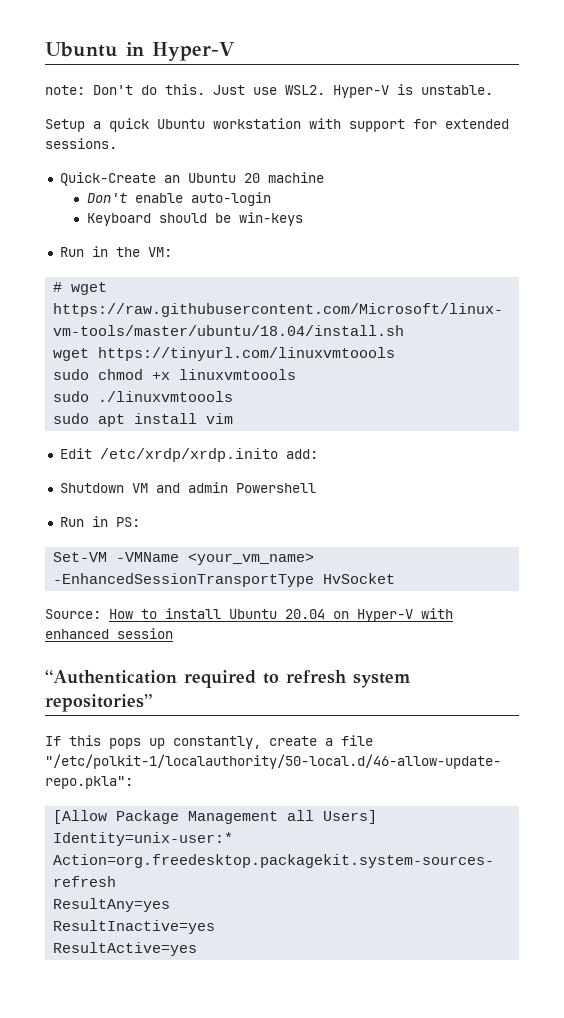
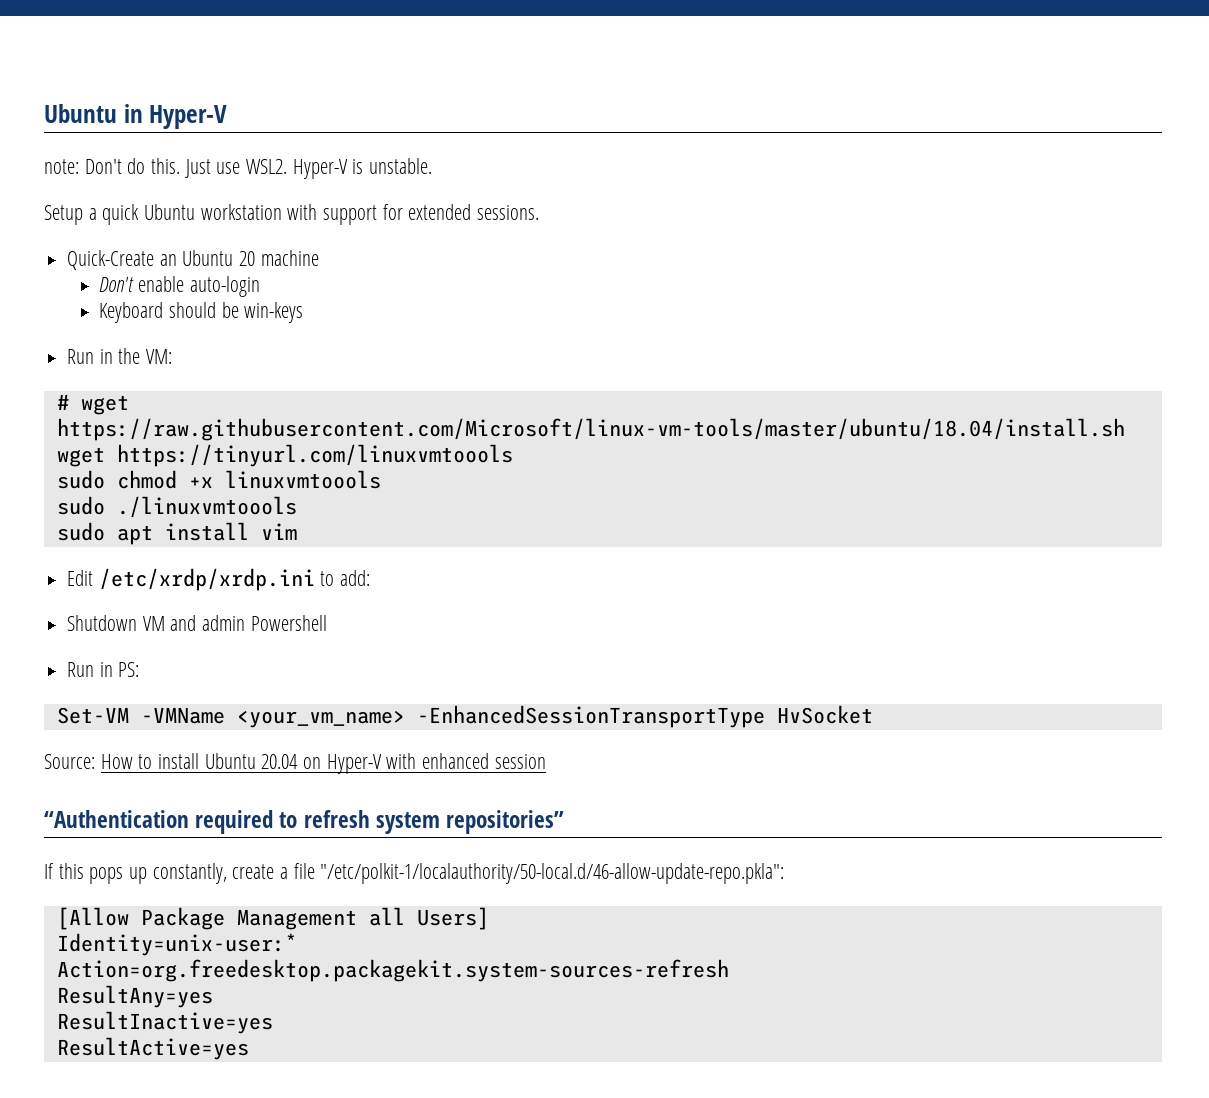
- Edit /etc/xrdp/xrdp.inito add:
+ Edit /etc/xrdp/xrdp.ini to add:

